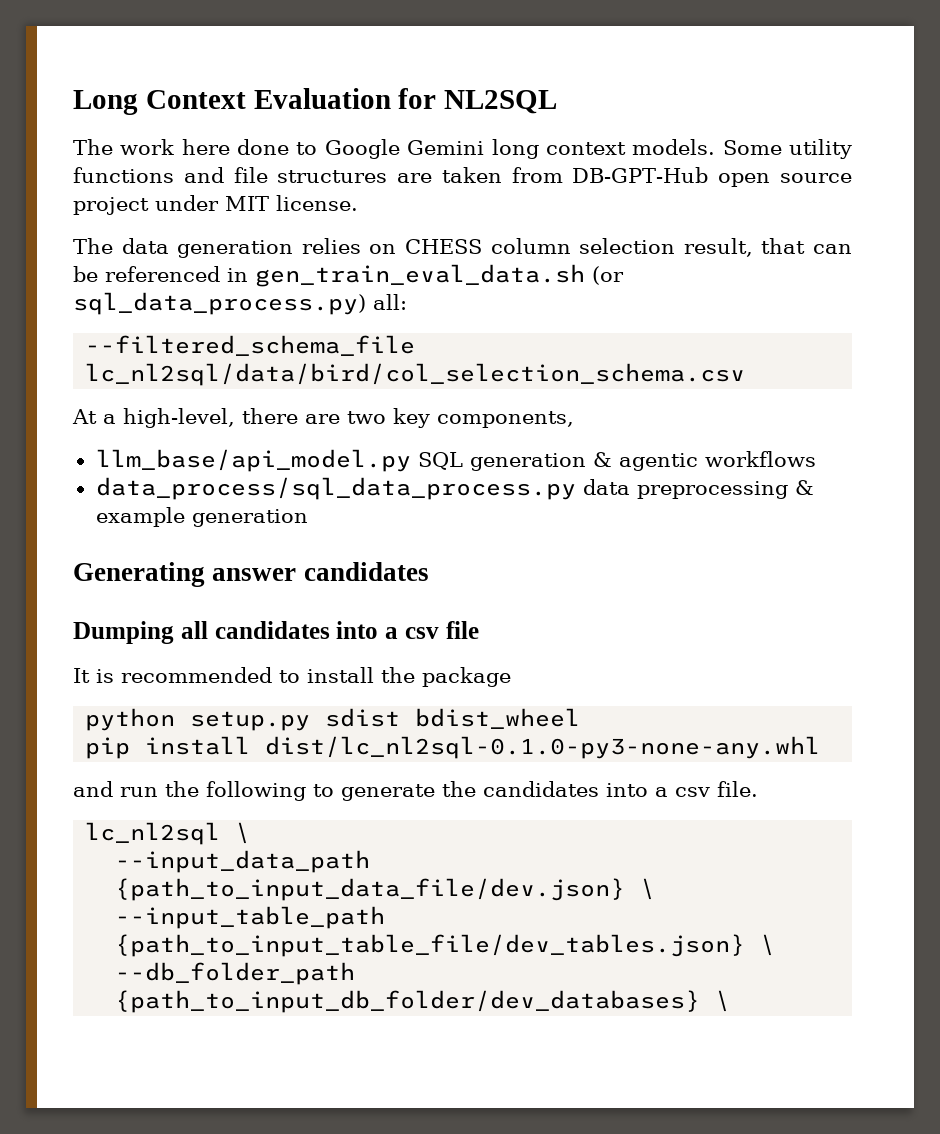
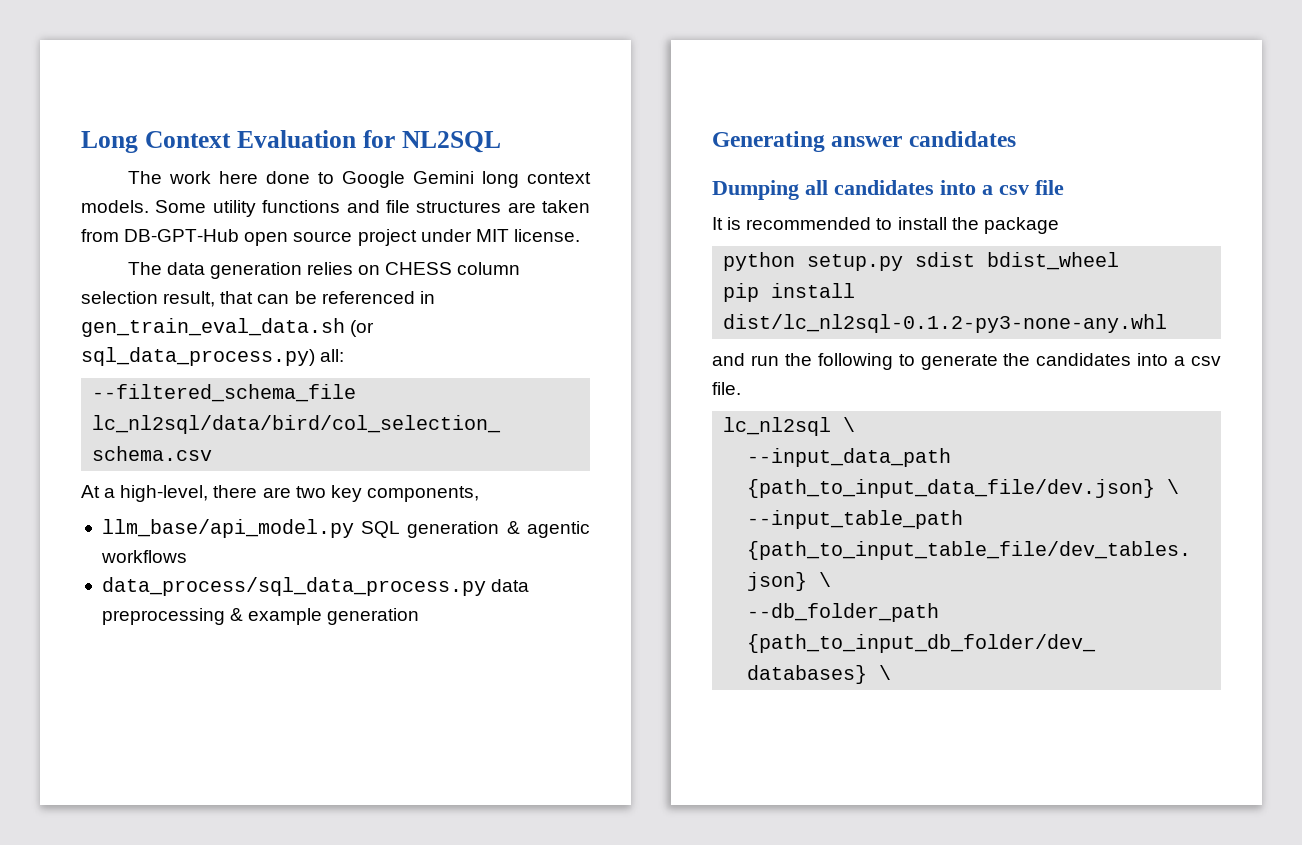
- pip install dist/lc_nl2sql-0.1.0-py3-none-any.whl
+ pip install dist/lc_nl2sql-0.1.2-py3-none-any.whl

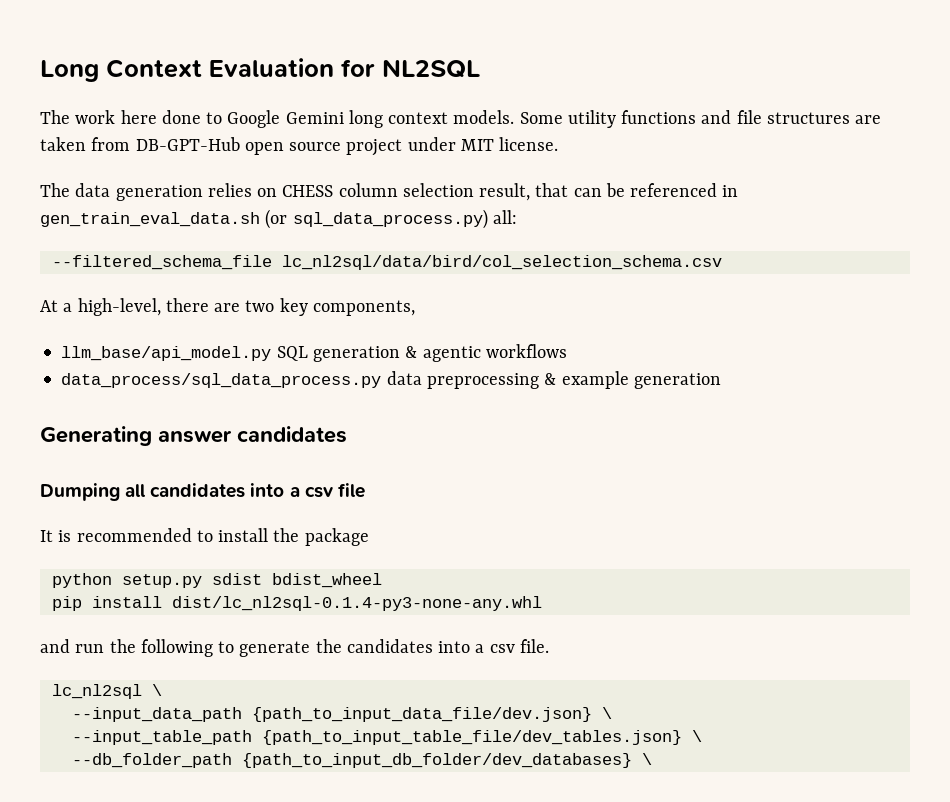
- pip install dist/lc_nl2sql-0.1.2-py3-none-any.whl
+ pip install dist/lc_nl2sql-0.1.4-py3-none-any.whl

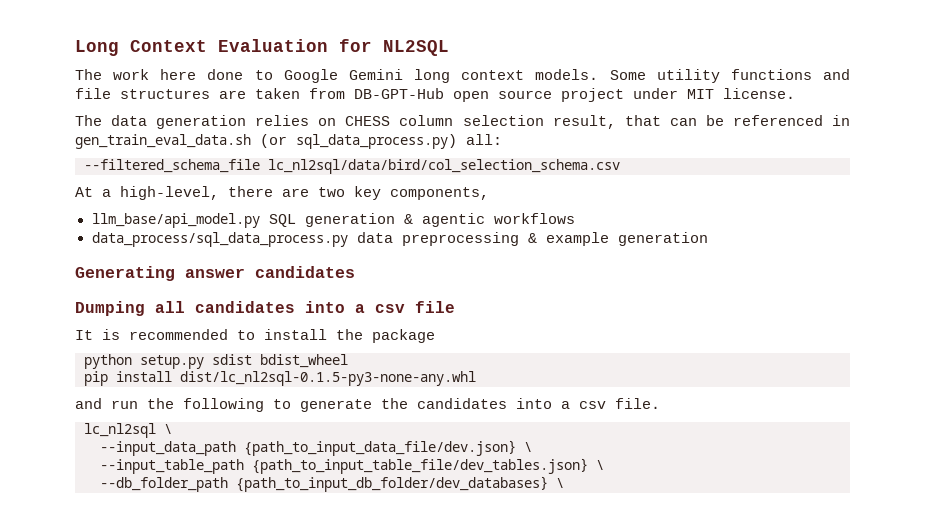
- pip install dist/lc_nl2sql-0.1.4-py3-none-any.whl
+ pip install dist/lc_nl2sql-0.1.5-py3-none-any.whl

